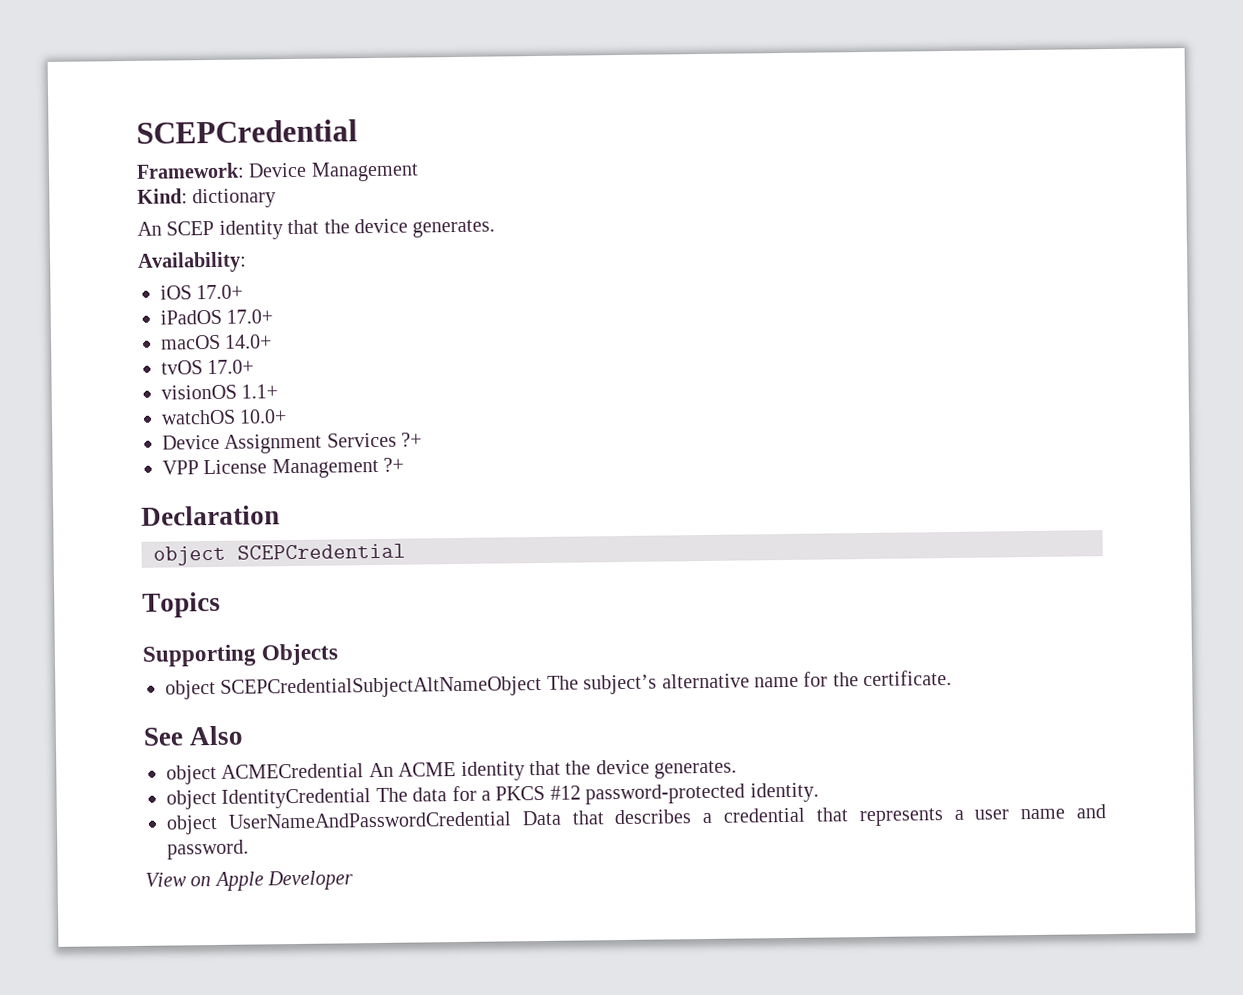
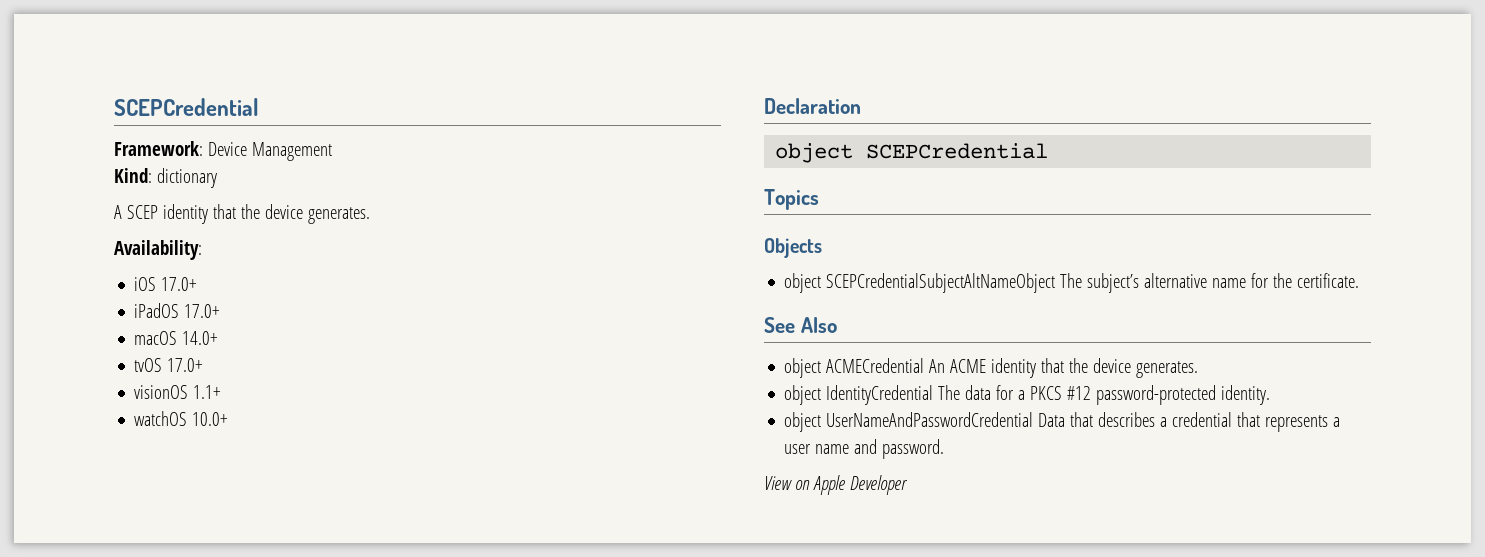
- An SCEP identity that the device generates.
+ A SCEP identity that the device generates.
- Device Assignment Services ?+
- VPP License Management ?+
- Supporting Objects
+ Objects

